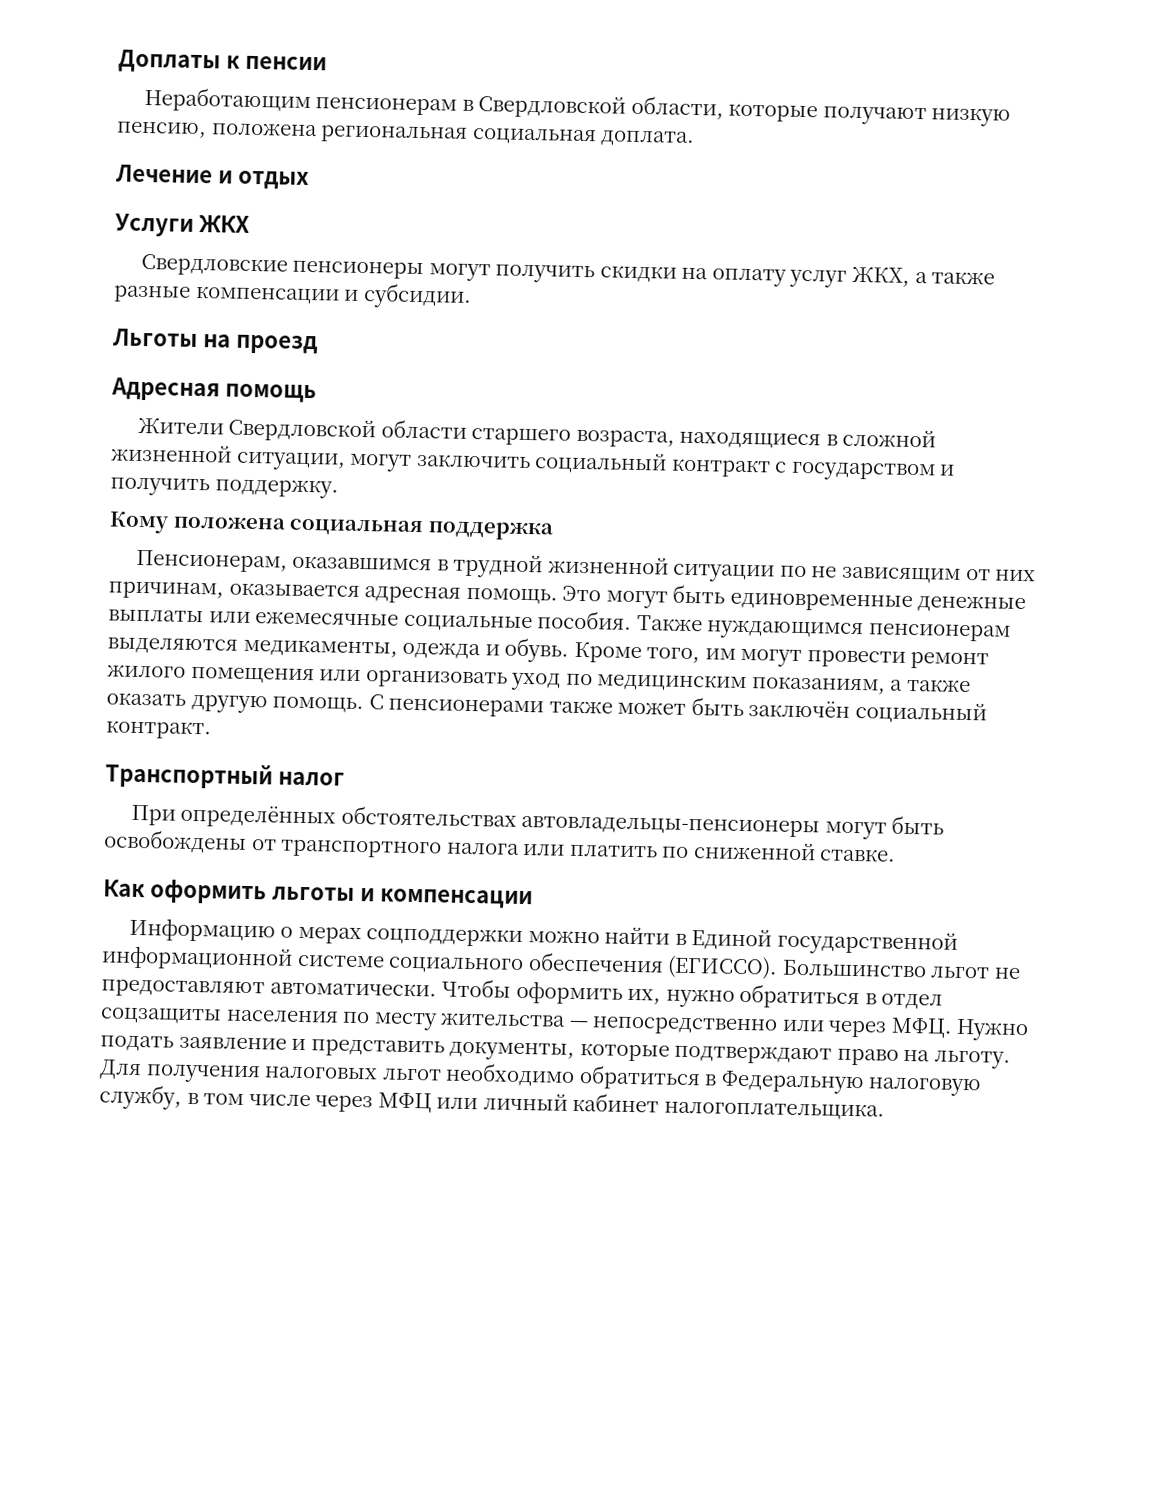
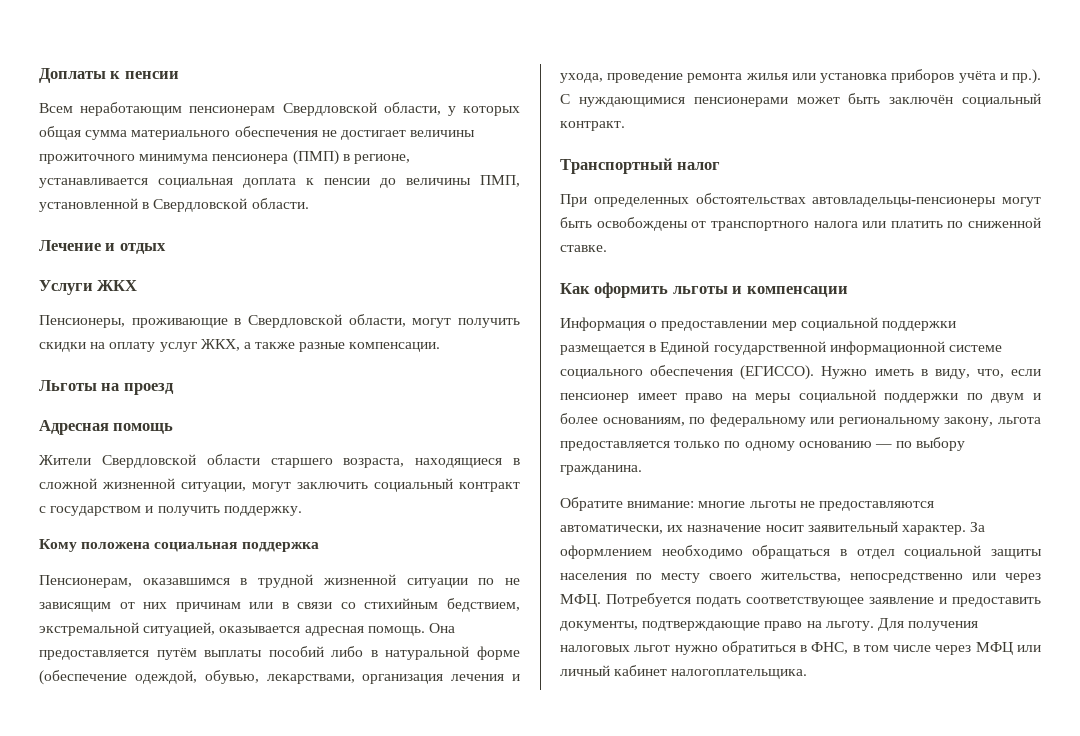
- Неработающим пенсионерам в Свердловской области, которые получают низкую пенсию, положена региональная социальная доплата.
+ Всем неработающим пенсионерам Свердловской области, у которых общая сумма материального обеспечения не достигает величины прожиточного минимума пенсионера (ПМП) в регионе, устанавливается социальная доплата к пенсии до величины ПМП, установленной в Свердловской области.
- Свердловские пенсионеры могут получить скидки на оплату услуг ЖКХ, а также разные компенсации и субсидии.
+ Пенсионеры, проживающие в Свердловской области, могут получить скидки на оплату услуг ЖКХ, а также разные компенсации.
- Пенсионерам, оказавшимся в трудной жизненной ситуации по не зависящим от них причинам, оказывается адресная помощь. Это могут быть единовременные денежные выплаты или ежемесячные социальные пособия. Также нуждающимся пенсионерам выделяются медикаменты, одежда и обувь. Кроме того, им могут провести ремонт жилого помещения или организовать уход по медицинским показаниям, а также оказать другую помощь. С пенсионерами также может быть заключён социальный контракт.
+ Пенсионерам, оказавшимся в трудной жизненной ситуации по не зависящим от них причинам или в связи со стихийным бедствием, экстремальной ситуацией, оказывается адресная помощь. Она предоставляется путём выплаты пособий либо в натуральной форме (обеспечение одеждой, обувью, лекарствами, организация лечения и ухода, проведение ремонта жилья или установка приборов учёта и пр.). С нуждающимися пенсионерами может быть заключён социальный контракт.
- При определённых обстоятельствах автовладельцы-пенсионеры могут быть освобождены от транспортного налога или платить по сниженной ставке.
+ При определенных обстоятельствах автовладельцы-пенсионеры могут быть освобождены от транспортного налога или платить по сниженной ставке.
- Информацию о мерах соцподдержки можно найти в Единой государственной информационной системе социального обеспечения (ЕГИССО).
+ Информация о предоставлении мер социальной поддержки размещается в Единой государственной информационной системе социального обеспечения (ЕГИССО).
- Большинство льгот не предоставляют автоматически. Чтобы оформить их, нужно обратиться в отдел соцзащиты населения по месту жительства — непосредственно или через МФЦ. Нужно подать заявление и представить документы, которые подтверждают право на льготу.
+ Нужно иметь в виду, что, если пенсионер имеет право на меры социальной поддержки по двум и более основаниям, по федеральному или региональному закону, льгота предоставляется только по одному основанию — по выбору гражданина.
+ Обратите внимание: многие льготы не предоставляются автоматически, их назначение носит заявительный характер. За оформлением необходимо обращаться в отдел социальной защиты населения по месту своего жительства, непосредственно или через МФЦ. Потребуется подать соответствующее заявление и предоставить документы, подтверждающие право на льготу.
- Для получения налоговых льгот необходимо обратиться в Федеральную налоговую службу, в том числе через МФЦ или личный кабинет налогоплательщика.
+ Для получения налоговых льгот нужно обратиться в ФНС, в том числе через МФЦ или личный кабинет налогоплательщика.

